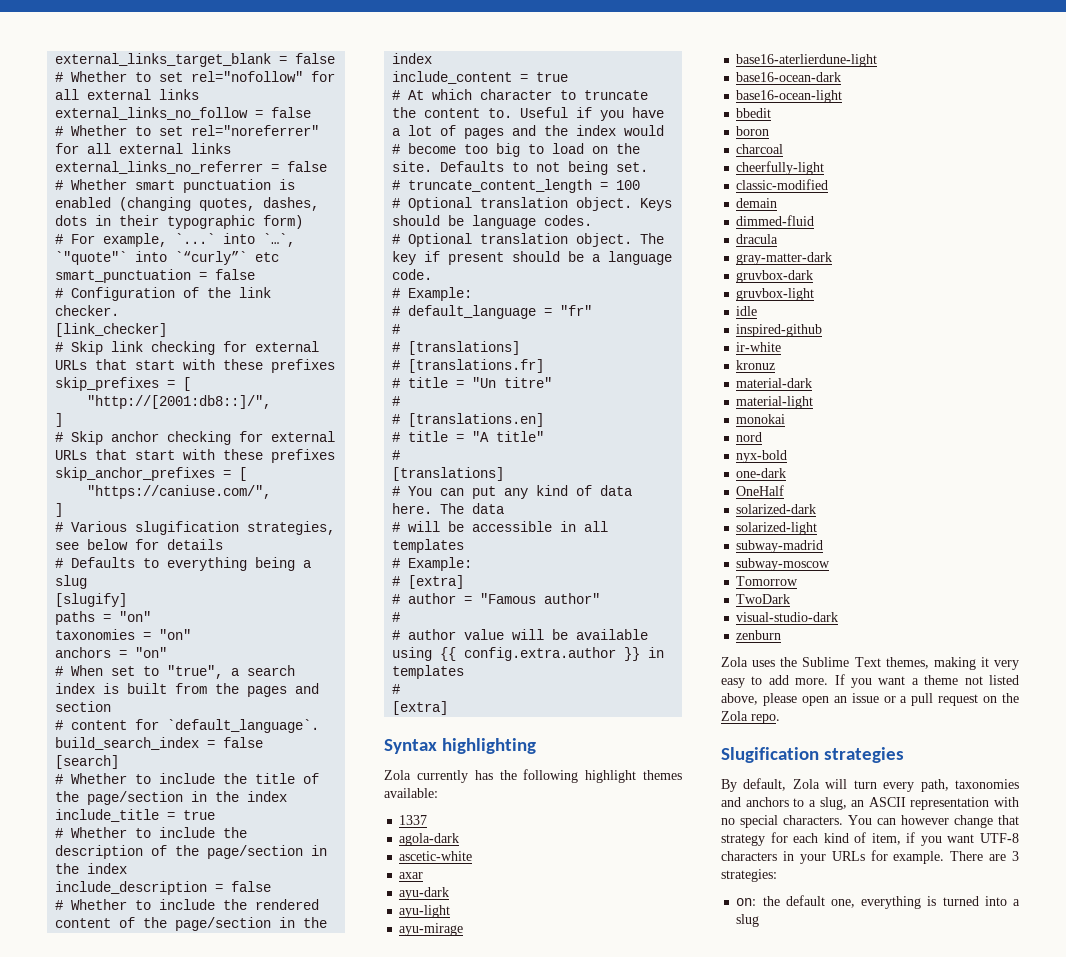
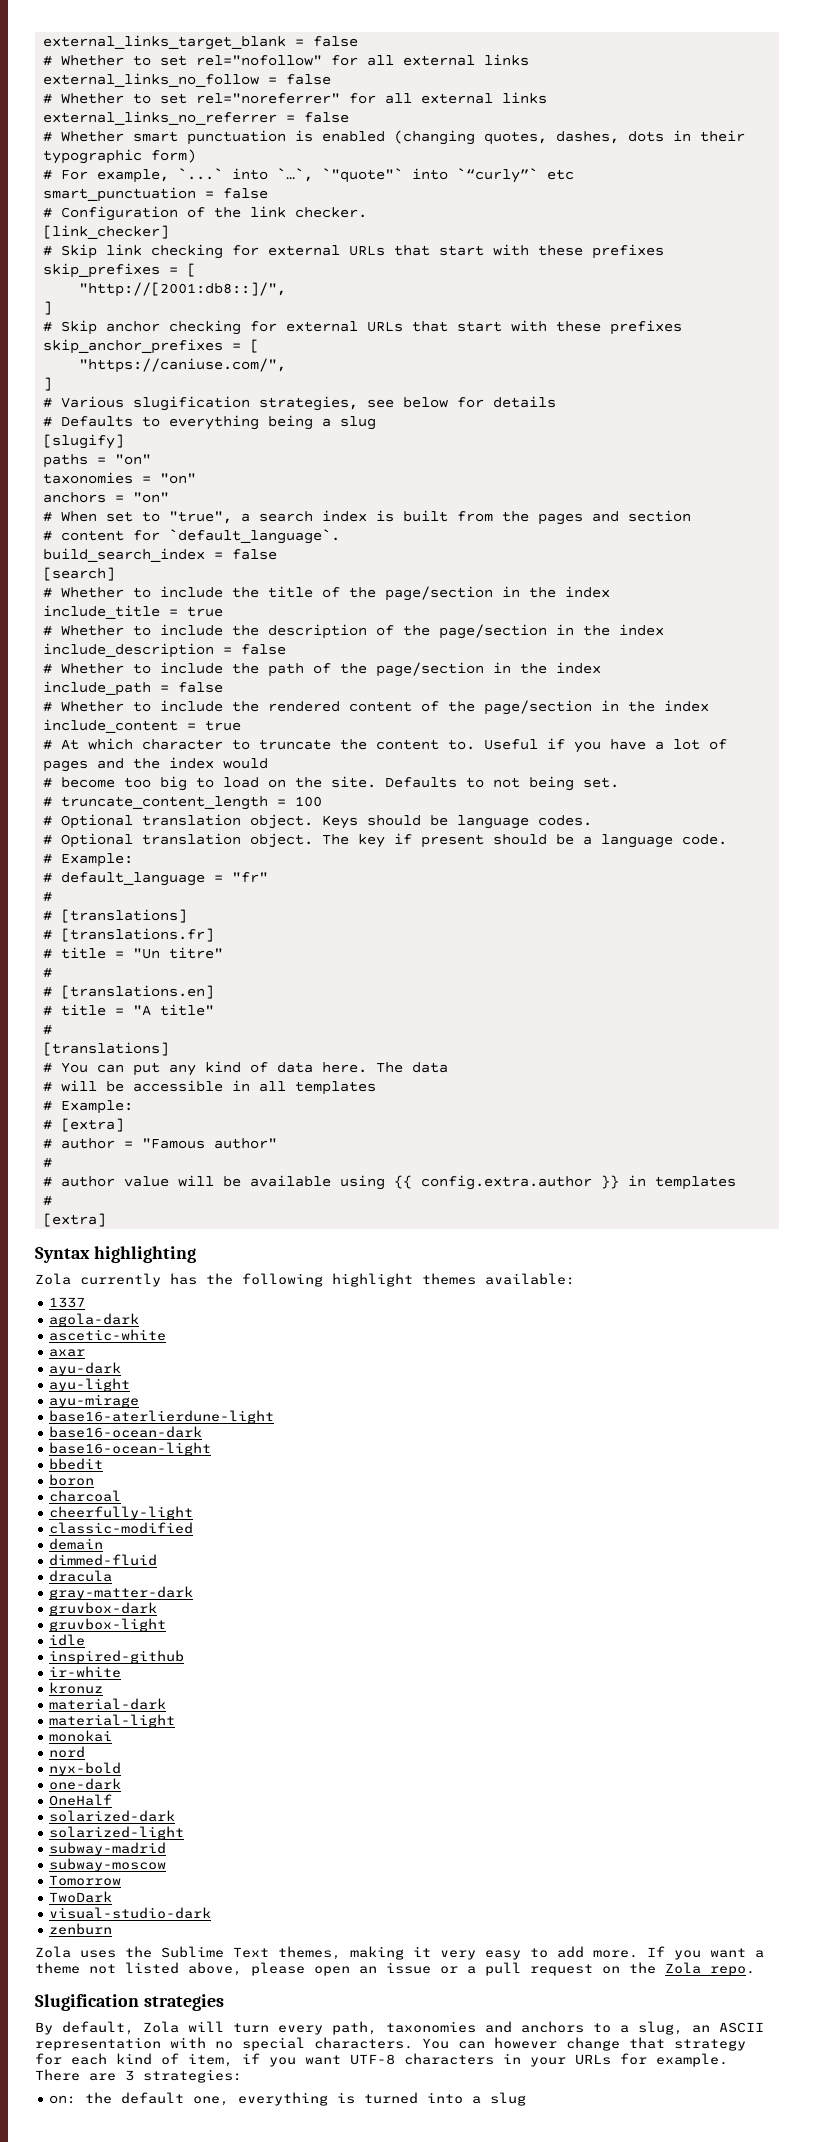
+ # Whether to include the path of the page/section in the index
+ include_path = false

